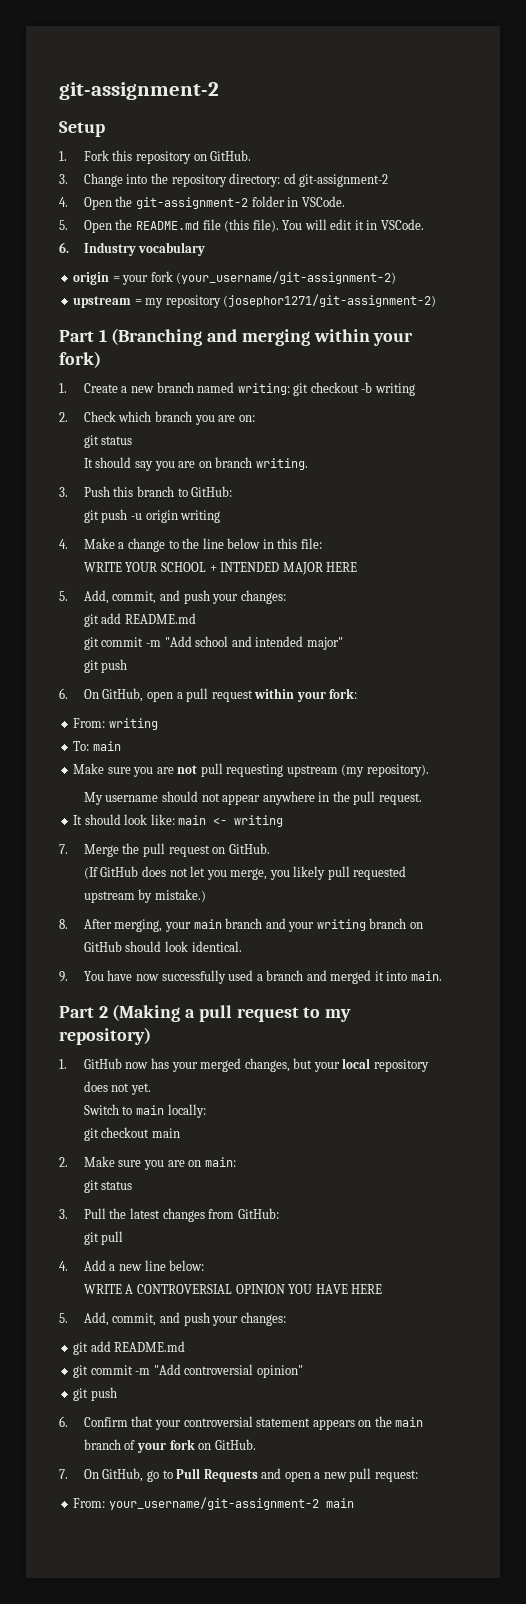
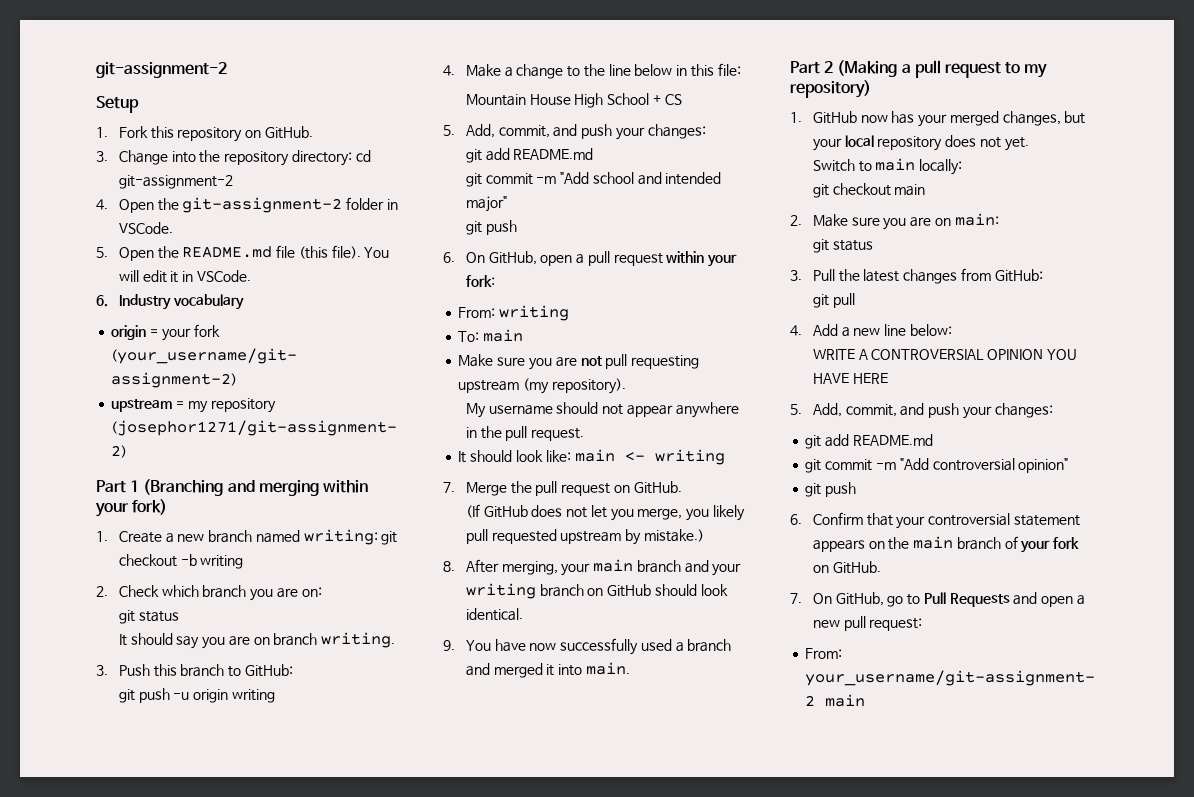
- WRITE YOUR SCHOOL + INTENDED MAJOR HERE
+ Mountain House High School + CS

